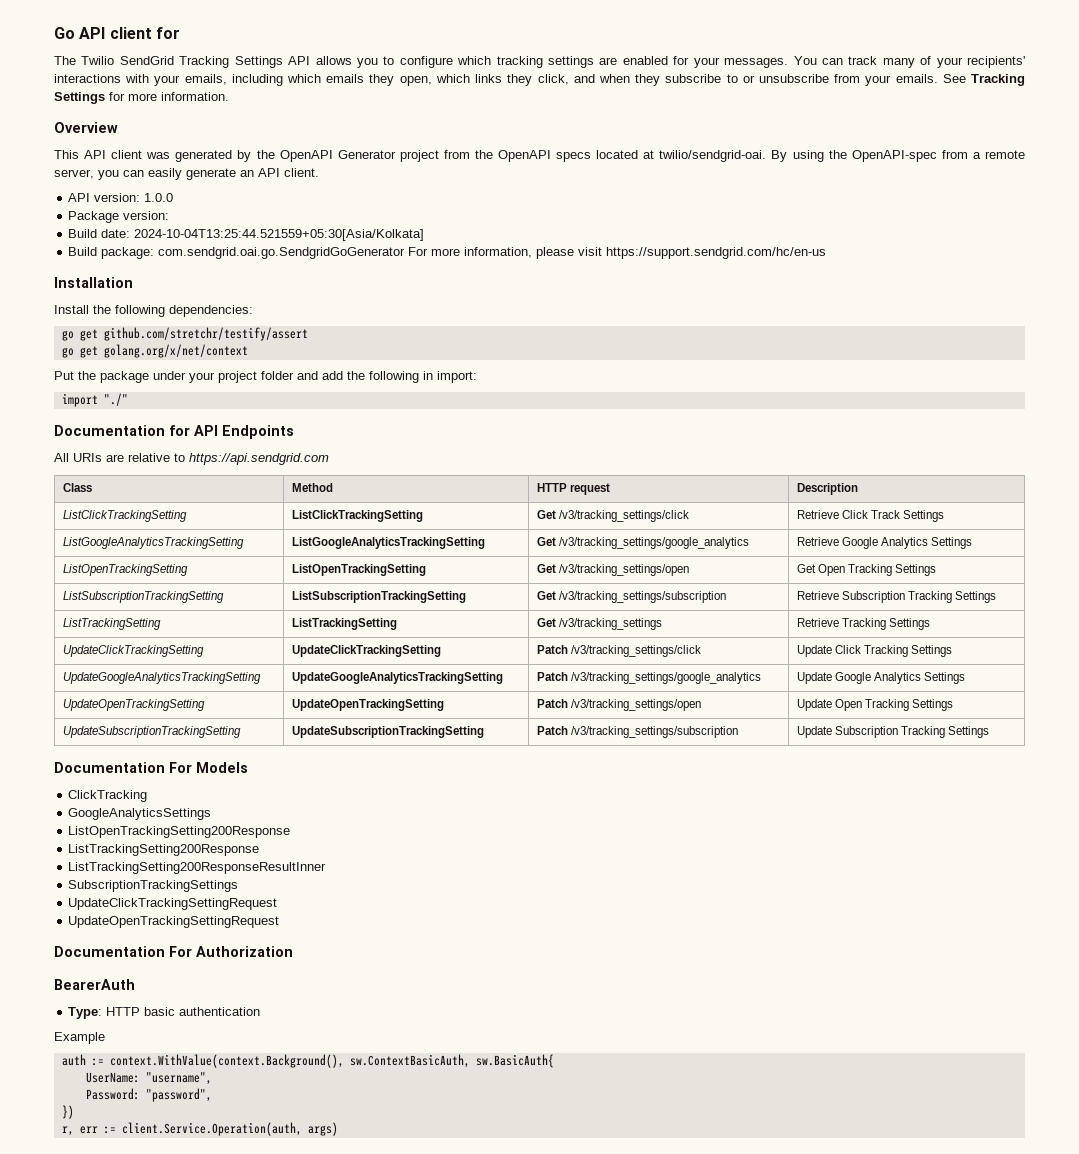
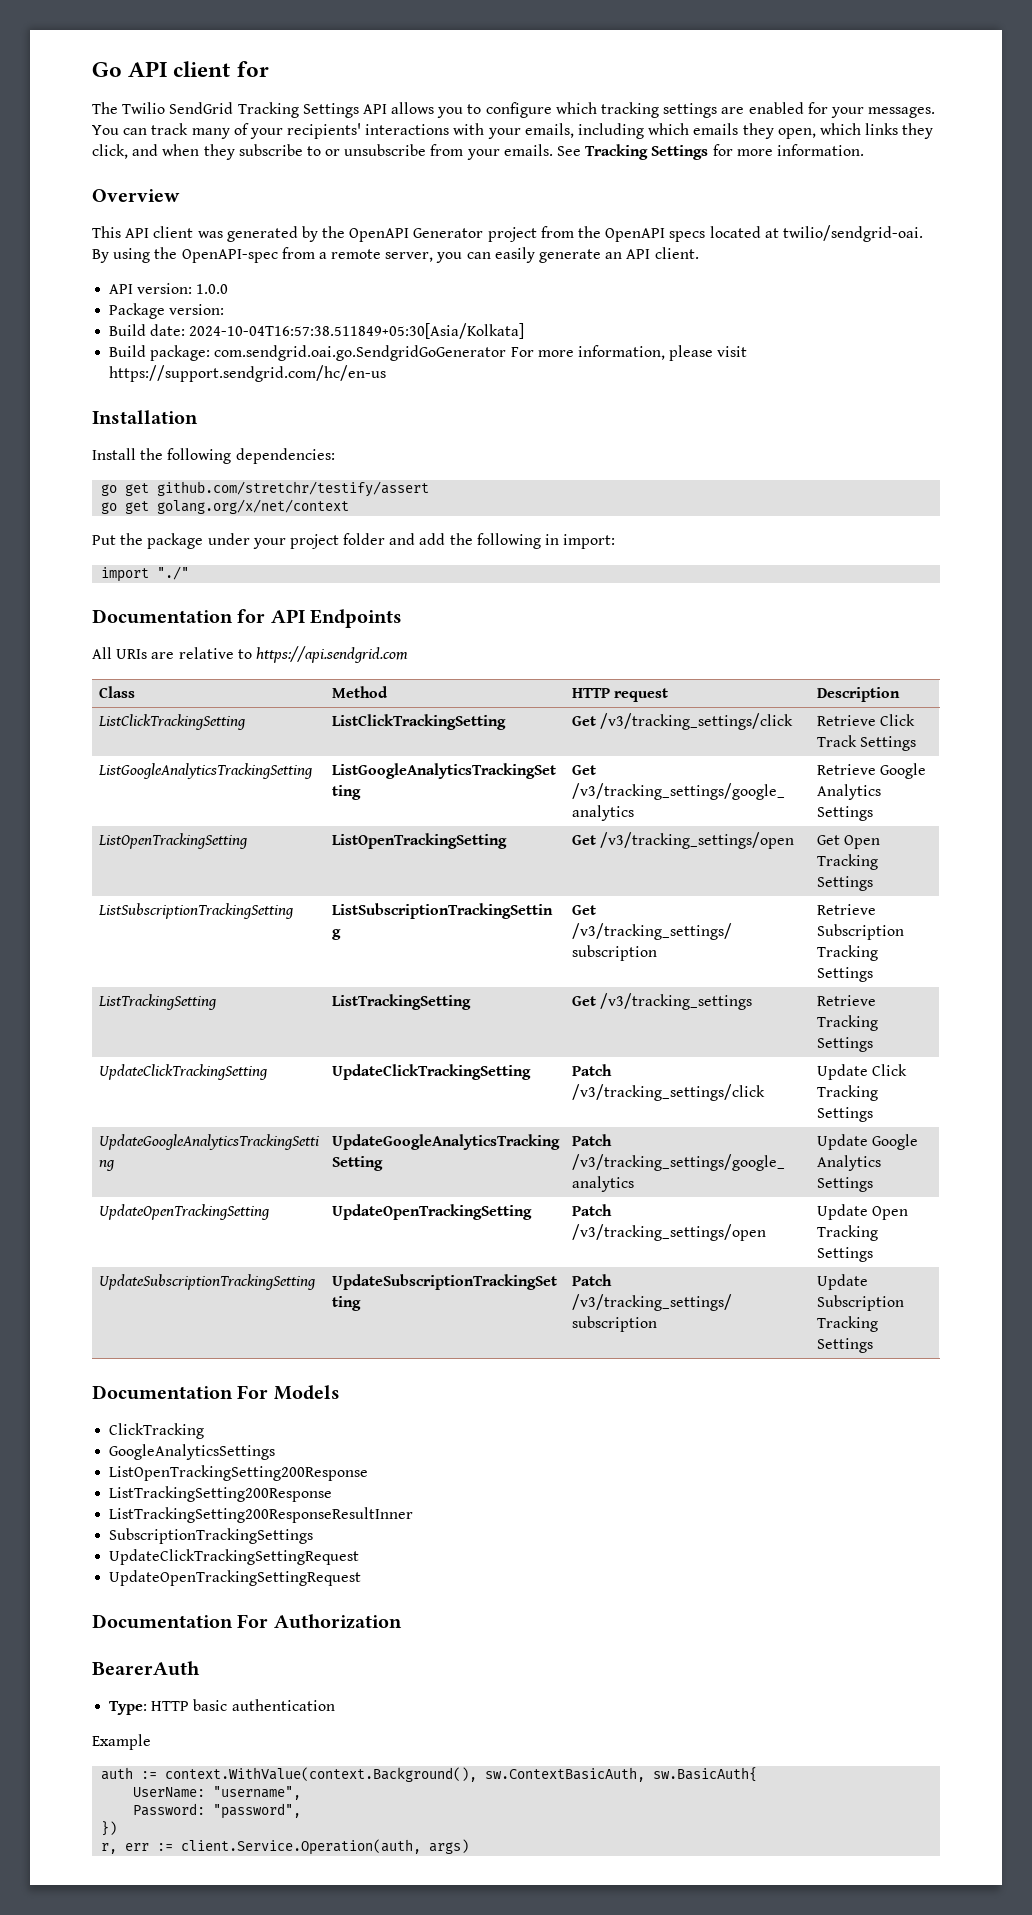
- Build date: 2024-10-04T13:25:44.521559+05:30[Asia/Kolkata]
+ Build date: 2024-10-04T16:57:38.511849+05:30[Asia/Kolkata]

